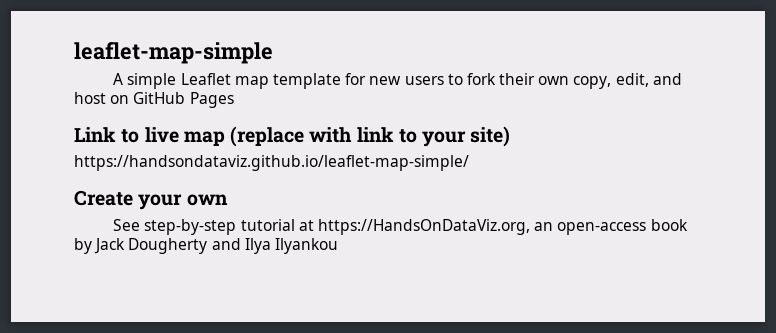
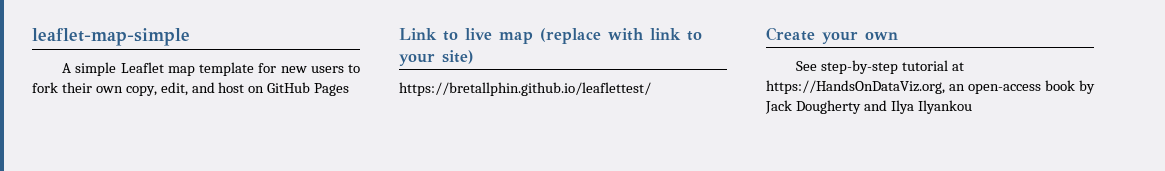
- https://handsondataviz.github.io/leaflet-map-simple/
+ https://bretallphin.github.io/leaflettest/

